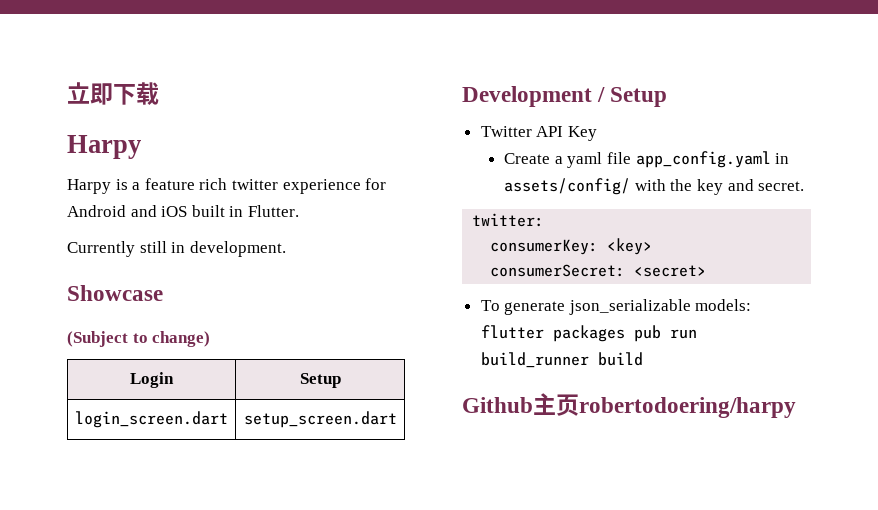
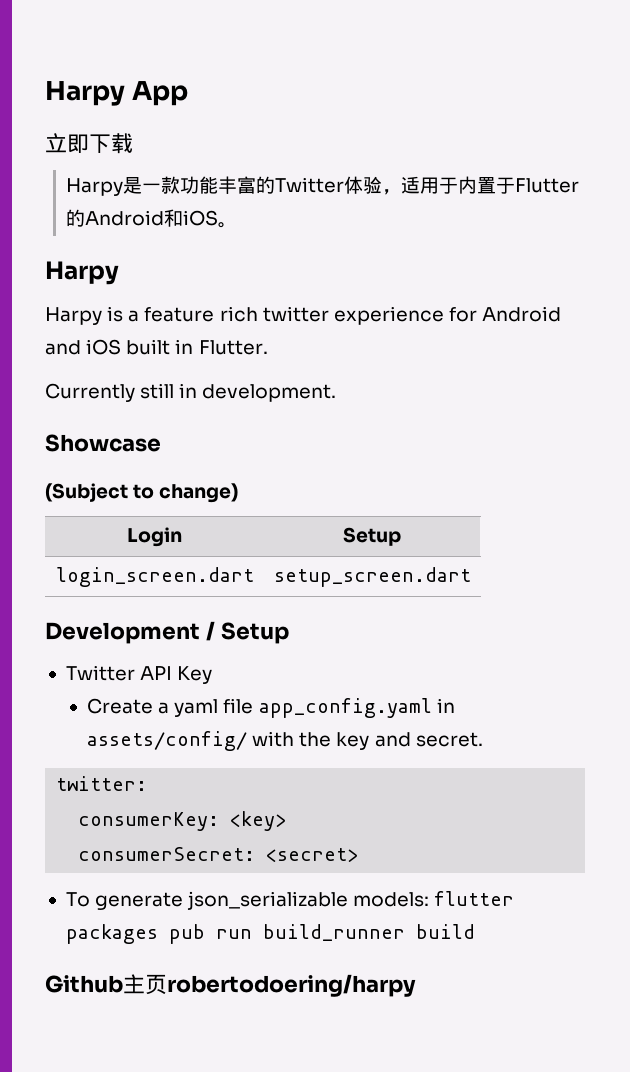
+ Harpy App
+ Harpy是一款功能丰富的Twitter体验，适用于内置于Flutter的Android和iOS。

